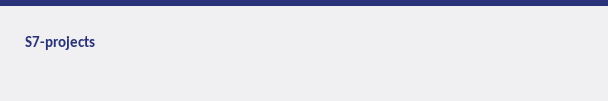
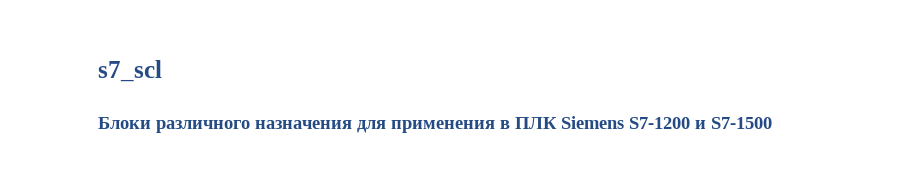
- S7-projects
+ s7_scl
+ Блоки различного назначения для применения в ПЛК Siemens S7-1200 и S7-1500

